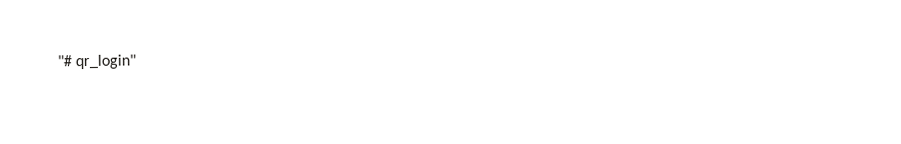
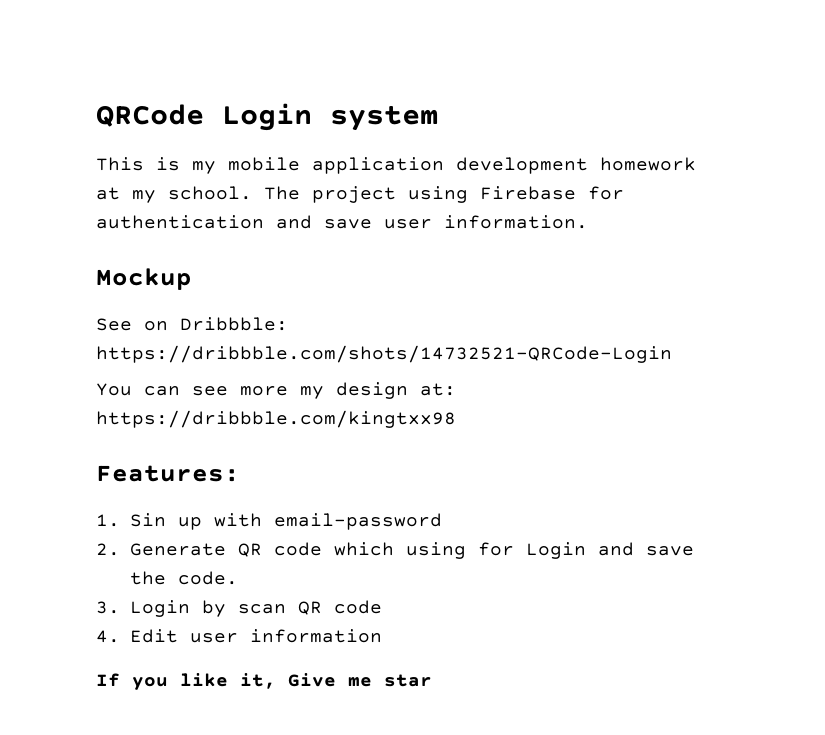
- "# qr_login"
+ QRCode Login system
+ This is my mobile application development homework at my school. The project using Firebase for authentication and save user information.
+ Mockup
+ See on Dribbble: https://dribbble.com/shots/14732521-QRCode-Login
+ You can see more my design at: https://dribbble.com/kingtxx98
+ Features:
+ 1. Sin up with email-password
+ 2. Generate QR code which using for Login and save the code.
+ 3. Login by scan QR code
+ 4. Edit user information
+ If you like it, Give me star

